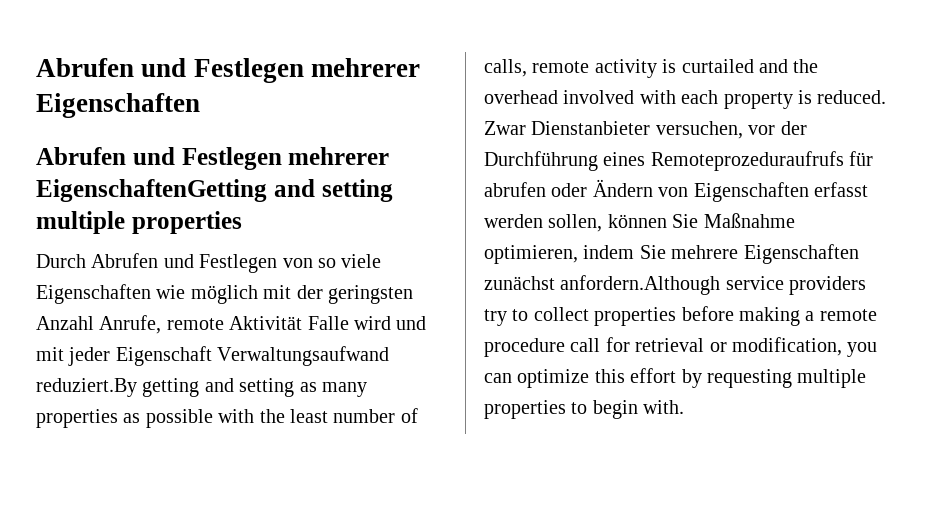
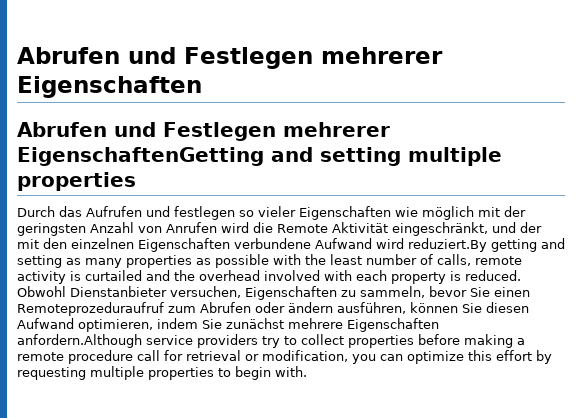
- Durch Abrufen und Festlegen von so viele Eigenschaften wie möglich mit der geringsten Anzahl Anrufe, remote Aktivität Falle wird und mit jeder Eigenschaft Verwaltungsaufwand reduziert.By getting and setting as many properties as possible with the least number of calls, remote activity is curtailed and the overhead involved with each property is reduced.
+ Durch das Aufrufen und festlegen so vieler Eigenschaften wie möglich mit der geringsten Anzahl von Anrufen wird die Remote Aktivität eingeschränkt, und der mit den einzelnen Eigenschaften verbundene Aufwand wird reduziert.By getting and setting as many properties as possible with the least number of calls, remote activity is curtailed and the overhead involved with each property is reduced.
- Zwar Dienstanbieter versuchen, vor der Durchführung eines Remoteprozeduraufrufs für abrufen oder Ändern von Eigenschaften erfasst werden sollen, können Sie Maßnahme optimieren, indem Sie mehrere Eigenschaften zunächst anfordern.Although service providers try to collect properties before making a remote procedure call for retrieval or modification, you can optimize this effort by requesting multiple properties to begin with.
+ Obwohl Dienstanbieter versuchen, Eigenschaften zu sammeln, bevor Sie einen Remoteprozeduraufruf zum Abrufen oder ändern ausführen, können Sie diesen Aufwand optimieren, indem Sie zunächst mehrere Eigenschaften anfordern.Although service providers try to collect properties before making a remote procedure call for retrieval or modification, you can optimize this effort by requesting multiple properties to begin with.

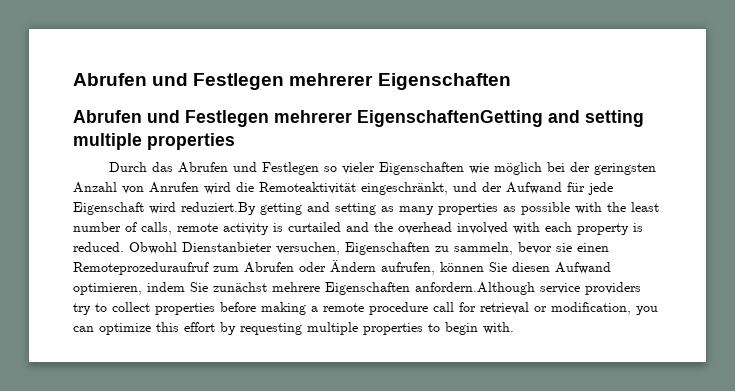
- Durch das Aufrufen und festlegen so vieler Eigenschaften wie möglich mit der geringsten Anzahl von Anrufen wird die Remote Aktivität eingeschränkt, und der mit den einzelnen Eigenschaften verbundene Aufwand wird reduziert.By getting and setting as many properties as possible with the least number of calls, remote activity is curtailed and the overhead involved with each property is reduced.
+ Durch das Abrufen und Festlegen so vieler Eigenschaften wie möglich bei der geringsten Anzahl von Anrufen wird die Remoteaktivität eingeschränkt, und der Aufwand für jede Eigenschaft wird reduziert.By getting and setting as many properties as possible with the least number of calls, remote activity is curtailed and the overhead involved with each property is reduced.
- Obwohl Dienstanbieter versuchen, Eigenschaften zu sammeln, bevor Sie einen Remoteprozeduraufruf zum Abrufen oder ändern ausführen, können Sie diesen Aufwand optimieren, indem Sie zunächst mehrere Eigenschaften anfordern.Although service providers try to collect properties before making a remote procedure call for retrieval or modification, you can optimize this effort by requesting multiple properties to begin with.
+ Obwohl Dienstanbieter versuchen, Eigenschaften zu sammeln, bevor sie einen Remoteprozeduraufruf zum Abrufen oder Ändern aufrufen, können Sie diesen Aufwand optimieren, indem Sie zunächst mehrere Eigenschaften anfordern.Although service providers try to collect properties before making a remote procedure call for retrieval or modification, you can optimize this effort by requesting multiple properties to begin with.

